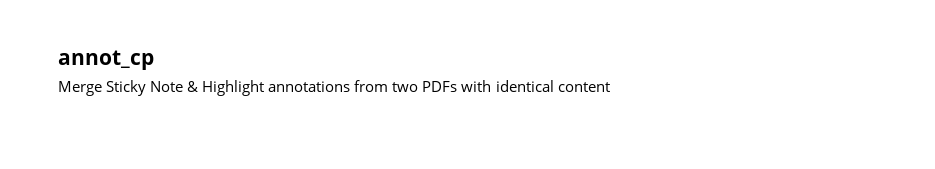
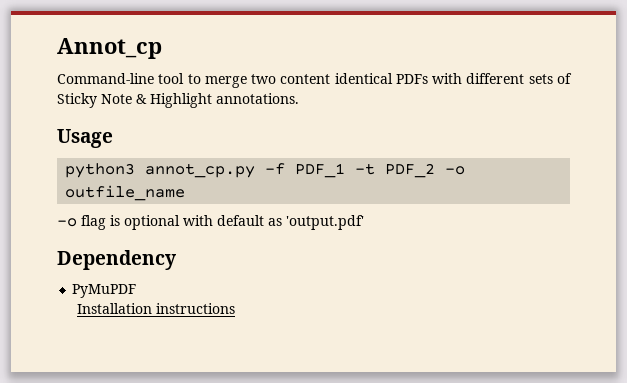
- annot_cp
- Merge Sticky Note & Highlight annotations from two PDFs with identical content
+ Annot_cp
+ Command-line tool to merge two content identical PDFs with different sets of Sticky Note & Highlight annotations.
+ Usage
+ python3 annot_cp.py -f PDF_1 -t PDF_2 -o outfile_name
+ -o flag is optional with default as 'output.pdf'
+ Dependency
+ PyMuPDF
+ Installation instructions

